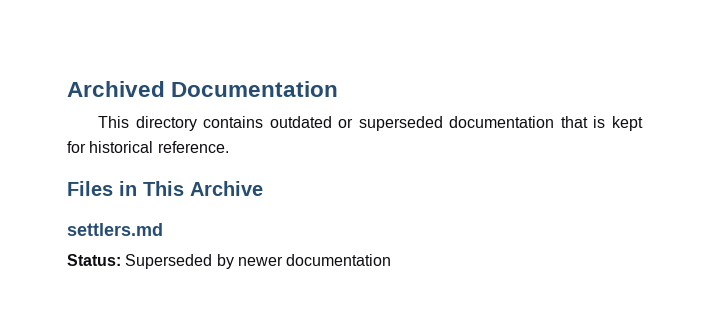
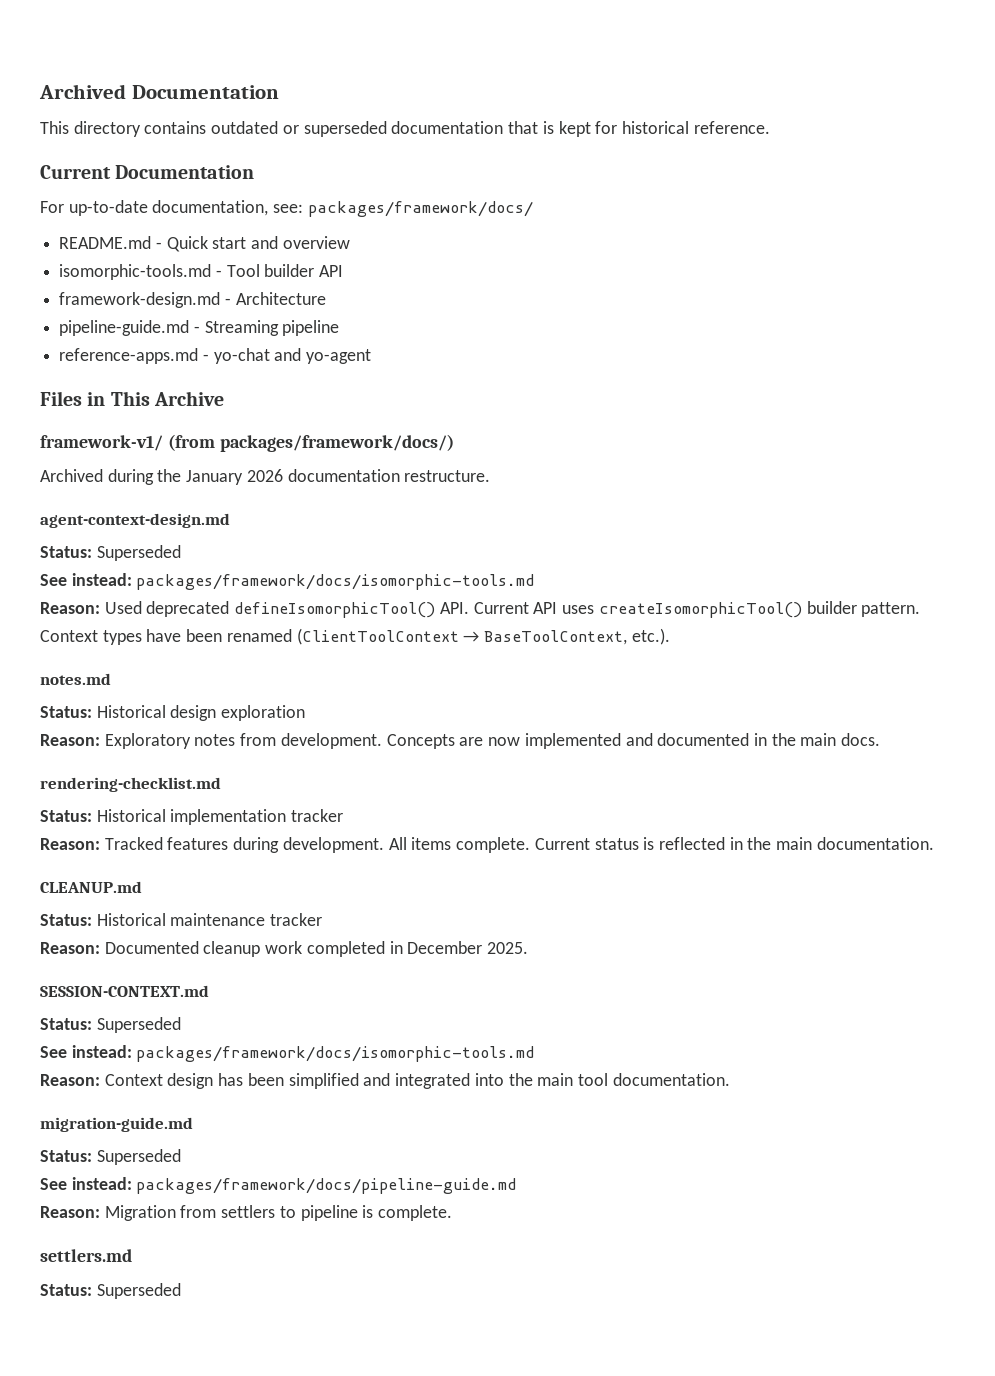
+ Current Documentation
+ For up-to-date documentation, see: packages/framework/docs/
+ README.md - Quick start and overview
+ isomorphic-tools.md - Tool builder API
+ framework-design.md - Architecture
+ pipeline-guide.md - Streaming pipeline
+ reference-apps.md - yo-chat and yo-agent
  Files in This Archive
+ framework-v1/ (from packages/framework/docs/)
+ Archived during the January 2026 documentation restructure.
+ agent-context-design.md
+ Status: Superseded
+ See instead: packages/framework/docs/isomorphic-tools.md
+ Reason: Used deprecated defineIsomorphicTool() API. Current API uses createIsomorphicTool() builder pattern. Context types have been renamed (ClientToolContext → BaseToolContext, etc.).
+ notes.md
+ Status: Historical design exploration
+ Reason: Exploratory notes from development. Concepts are now implemented and documented in the main docs.
+ rendering-checklist.md
+ Status: Historical implementation tracker
+ Reason: Tracked features during development. All items complete. Current status is reflected in the main documentation.
+ CLEANUP.md
+ Status: Historical maintenance tracker
+ Reason: Documented cleanup work completed in December 2025.
+ SESSION-CONTEXT.md
+ Status: Superseded
+ See instead: packages/framework/docs/isomorphic-tools.md
+ Reason: Context design has been simplified and integrated into the main tool documentation.
+ migration-guide.md
+ Status: Superseded
+ See instead: packages/framework/docs/pipeline-guide.md
+ Reason: Migration from settlers to pipeline is complete.
  settlers.md
- Status: Superseded by newer documentation
+ Status: Superseded

